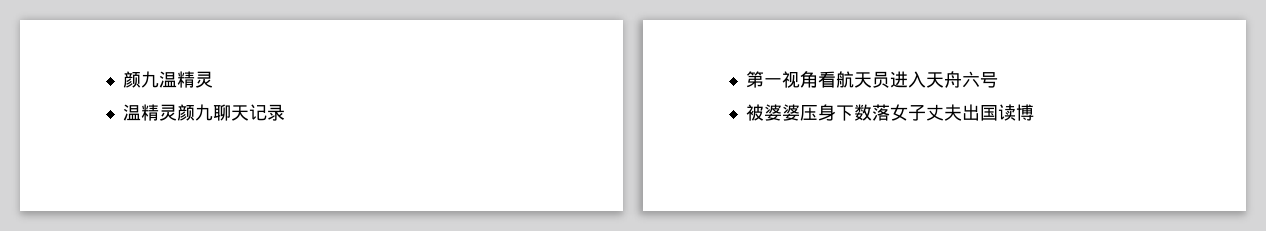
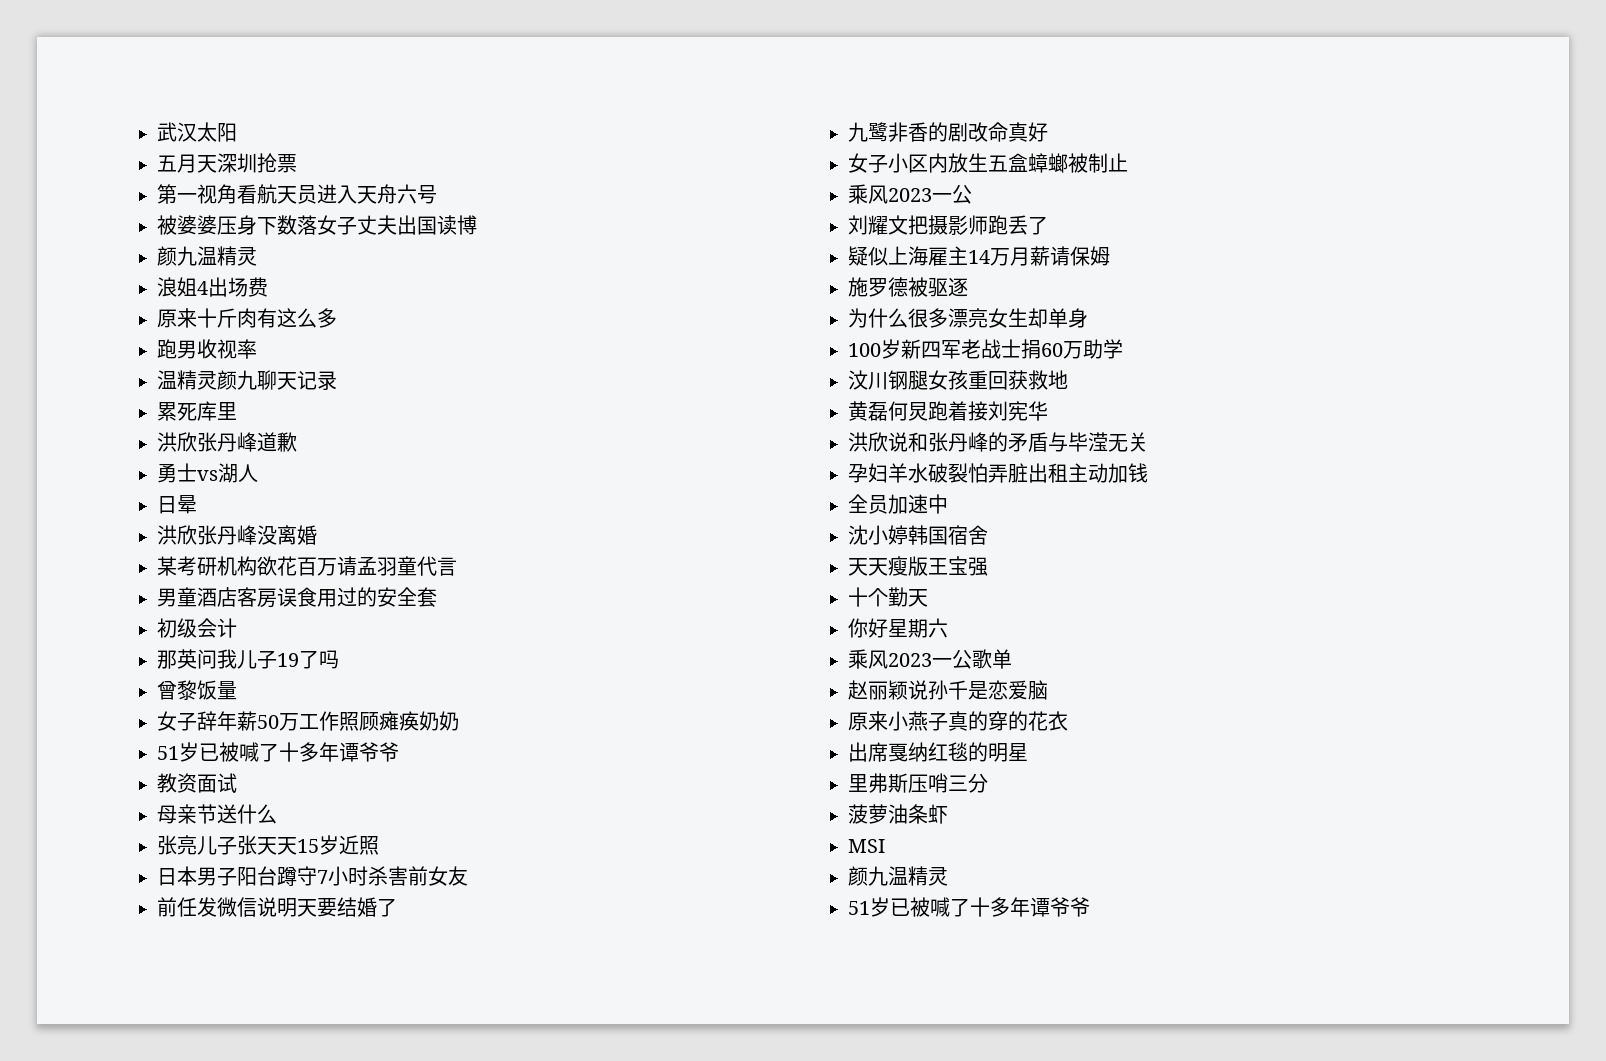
- 颜九温精灵
- 温精灵颜九聊天记录
+ 武汉太阳
+ 五月天深圳抢票
  被婆婆压身下数落女子丈夫出国读博
+ 颜九温精灵
+ 浪姐4出场费
+ 原来十斤肉有这么多
+ 跑男收视率
+ 温精灵颜九聊天记录
+ 累死库里
+ 洪欣张丹峰道歉
+ 勇士vs湖人
+ 日晕
+ 洪欣张丹峰没离婚
+ 某考研机构欲花百万请孟羽童代言
+ 男童酒店客房误食用过的安全套
+ 初级会计
+ 那英问我儿子19了吗
+ 曾黎饭量
+ 女子辞年薪50万工作照顾瘫痪奶奶
+ 51岁已被喊了十多年谭爷爷
+ 教资面试
+ 母亲节送什么
+ 张亮儿子张天天15岁近照
+ 日本男子阳台蹲守7小时杀害前女友
+ 前任发微信说明天要结婚了
+ 九鹭非香的剧改命真好
+ 女子小区内放生五盒蟑螂被制止
+ 乘风2023一公
+ 刘耀文把摄影师跑丢了
+ 疑似上海雇主14万月薪请保姆
+ 施罗德被驱逐
+ 为什么很多漂亮女生却单身
+ 100岁新四军老战士捐60万助学
+ 汶川钢腿女孩重回获救地
+ 黄磊何炅跑着接刘宪华
+ 洪欣说和张丹峰的矛盾与毕滢无关
+ 孕妇羊水破裂怕弄脏出租主动加钱
+ 全员加速中
+ 沈小婷韩国宿舍
+ 天天瘦版王宝强
+ 十个勤天
+ 你好星期六
+ 乘风2023一公歌单
+ 赵丽颖说孙千是恋爱脑
+ 原来小燕子真的穿的花衣
+ 出席戛纳红毯的明星
+ 里弗斯压哨三分
+ 菠萝油条虾
+ MSI
+ 颜九温精灵
+ 51岁已被喊了十多年谭爷爷

